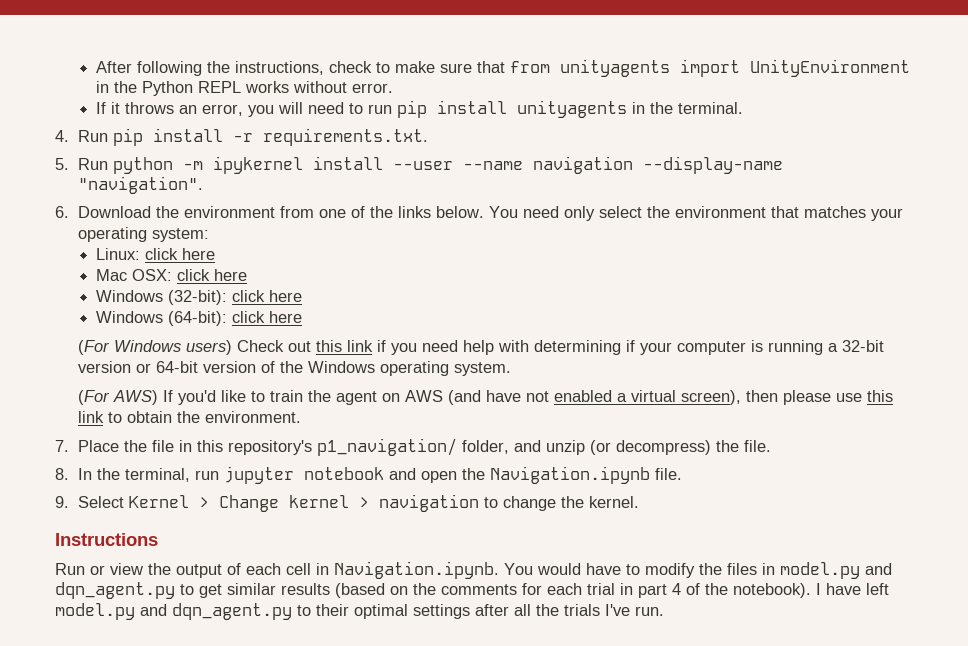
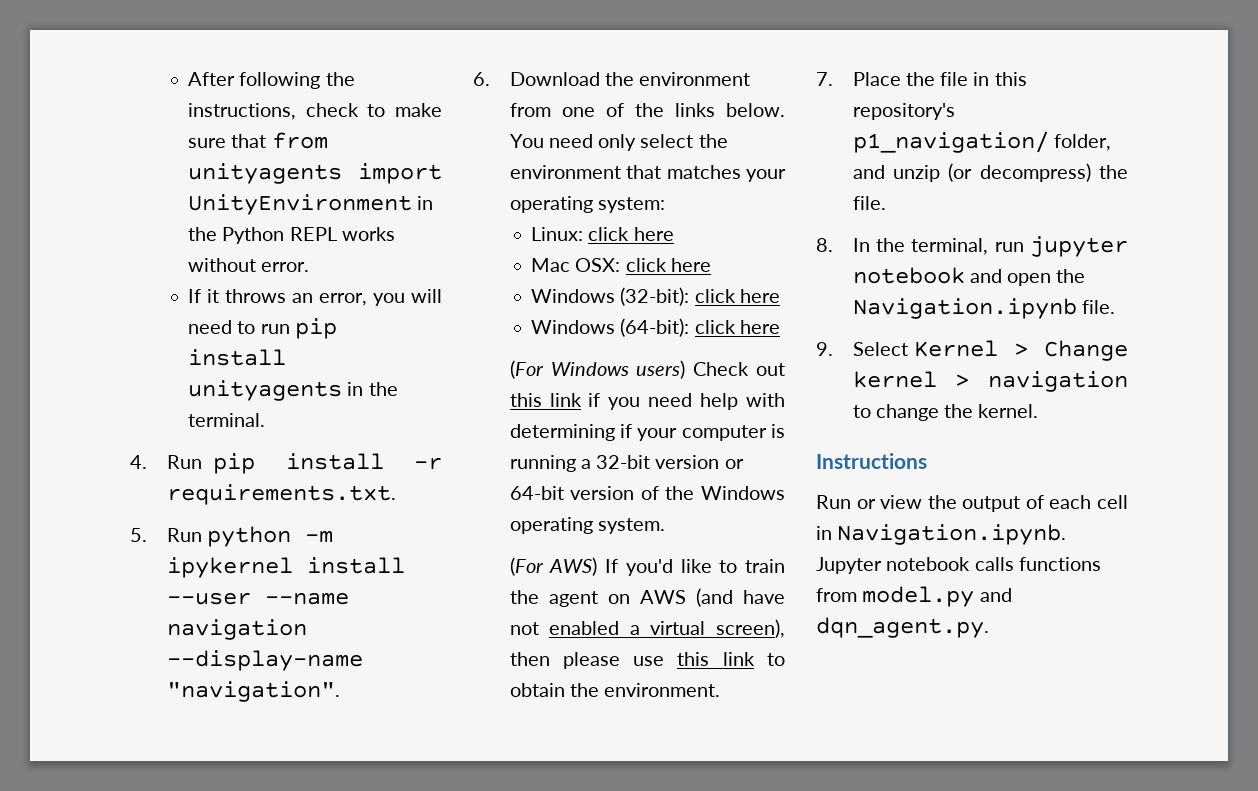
- Run or view the output of each cell in Navigation.ipynb. You would have to modify the files in model.py and dqn_agent.py to get similar results (based on the comments for each trial in part 4 of the notebook). I have left model.py and dqn_agent.py to their optimal settings after all the trials I've run.
+ Run or view the output of each cell in Navigation.ipynb. Jupyter notebook calls functions from model.py and dqn_agent.py.

